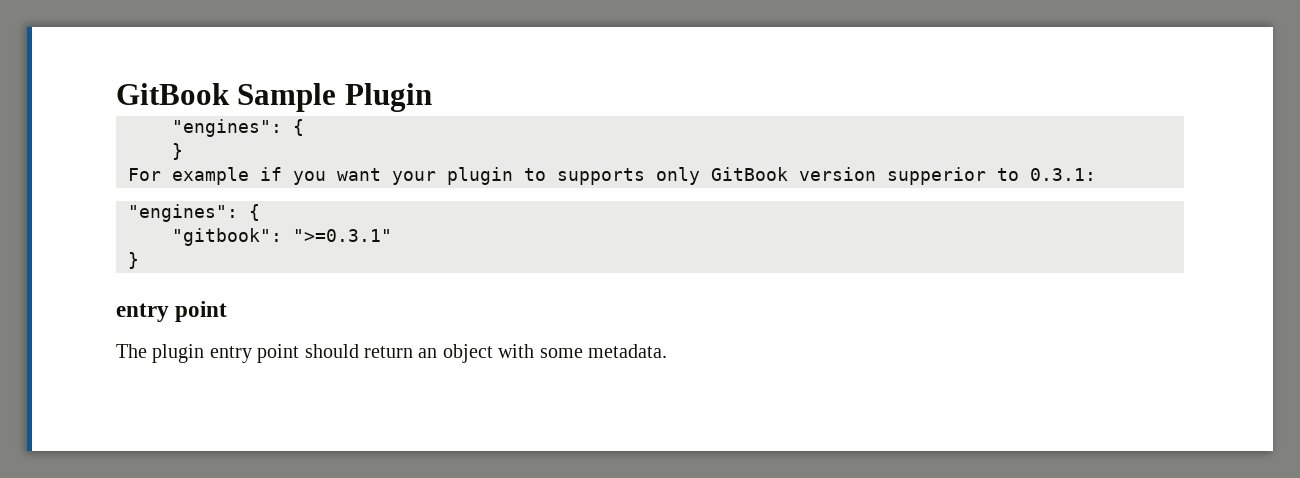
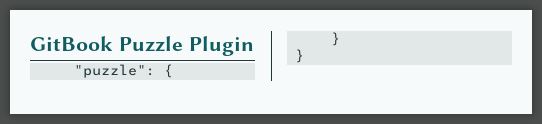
- GitBook Sample Plugin
- "engines": {
+ GitBook Puzzle Plugin
+ "puzzle": {
  }
- For example if you want your plugin to supports only GitBook version supperior to 0.3.1:
- "engines": {
- "gitbook": ">=0.3.1"
  }
- entry point
- The plugin entry point should return an object with some metadata.

